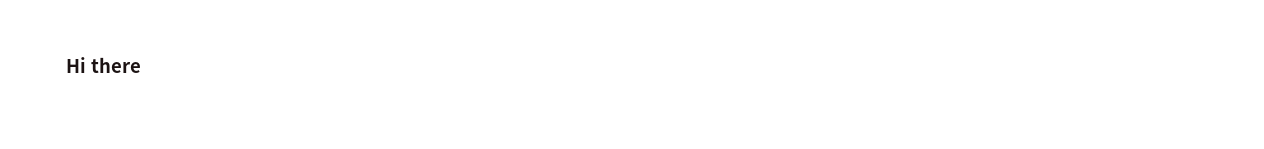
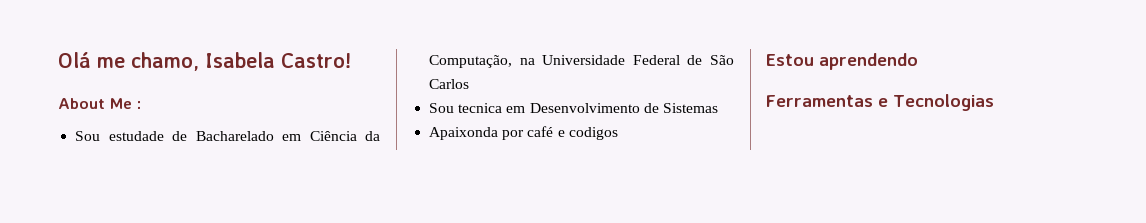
- Hi there
+ Olá me chamo, Isabela Castro!
+ About Me :
+ Sou estudade de Bacharelado em Ciência da Computação, na Universidade Federal de São Carlos
+ Sou tecnica em Desenvolvimento de Sistemas
+ Apaixonda por café e codigos
+ Estou aprendendo
+ Ferramentas e Tecnologias

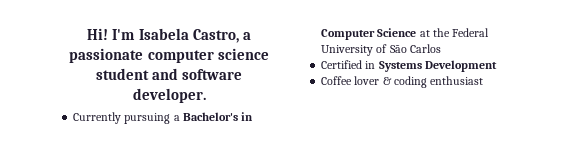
- Olá me chamo, Isabela Castro!
- About Me :
- Sou estudade de Bacharelado em Ciência da Computação, na Universidade Federal de São Carlos
- Sou tecnica em Desenvolvimento de Sistemas
- Apaixonda por café e codigos
- Estou aprendendo
- Ferramentas e Tecnologias
+ Hi! I'm Isabela Castro, a passionate computer science student and software developer.
+ Currently pursuing a Bachelor's in Computer Science at the Federal University of São Carlos
+ Certified in Systems Development
+ Coffee lover & coding enthusiast

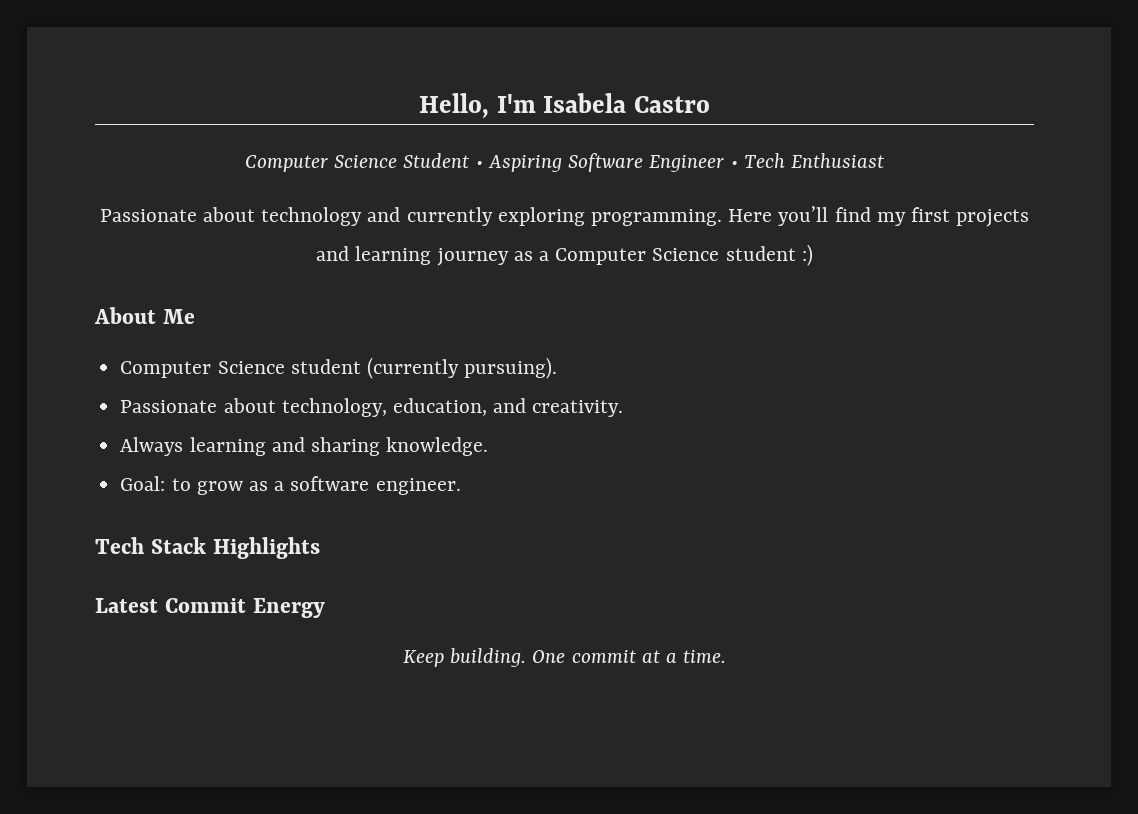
- Hi! I'm Isabela Castro, a passionate computer science student and software developer.
- Currently pursuing a Bachelor's in Computer Science at the Federal University of São Carlos
- Certified in Systems Development
- Coffee lover & coding enthusiast
+ Hello, I'm Isabela Castro
+ Computer Science Student • Aspiring Software Engineer • Tech Enthusiast
+ Passionate about technology and currently exploring programming. Here you’ll find my first projects and learning journey as a Computer Science student :)
+ About Me
+ Computer Science student (currently pursuing).
+ Passionate about technology, education, and creativity.
+ Always learning and sharing knowledge.
+ Goal: to grow as a software engineer.
+ Tech Stack Highlights
+ Latest Commit Energy
+ Keep building. One commit at a time.

